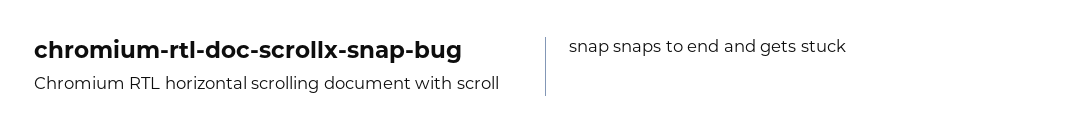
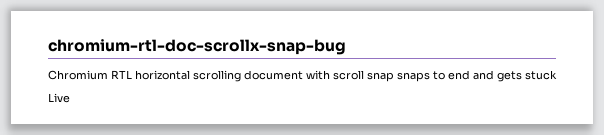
+ Live

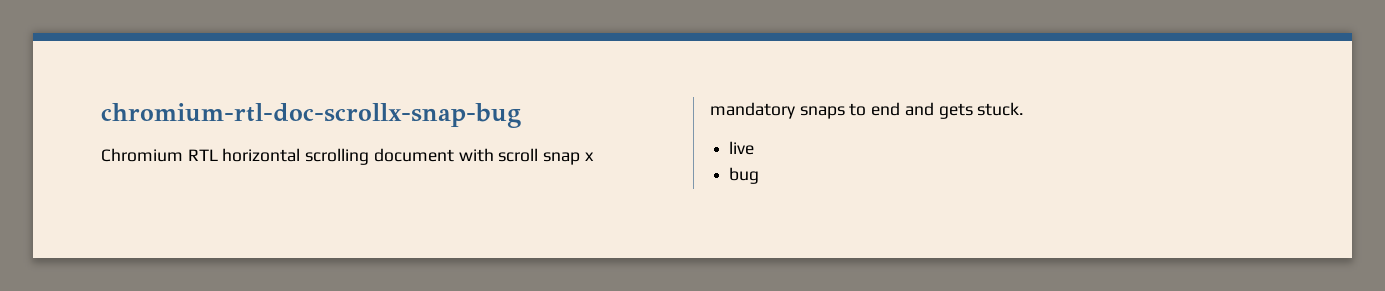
- Chromium RTL horizontal scrolling document with scroll snap snaps to end and gets stuck
- Live
+ Chromium RTL horizontal scrolling document with scroll snap x mandatory snaps to end and gets stuck.
+ live
+ bug

